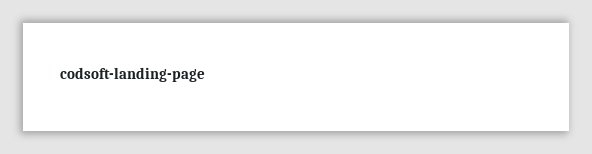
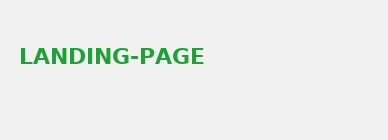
- codsoft-landing-page
+ LANDING-PAGE

